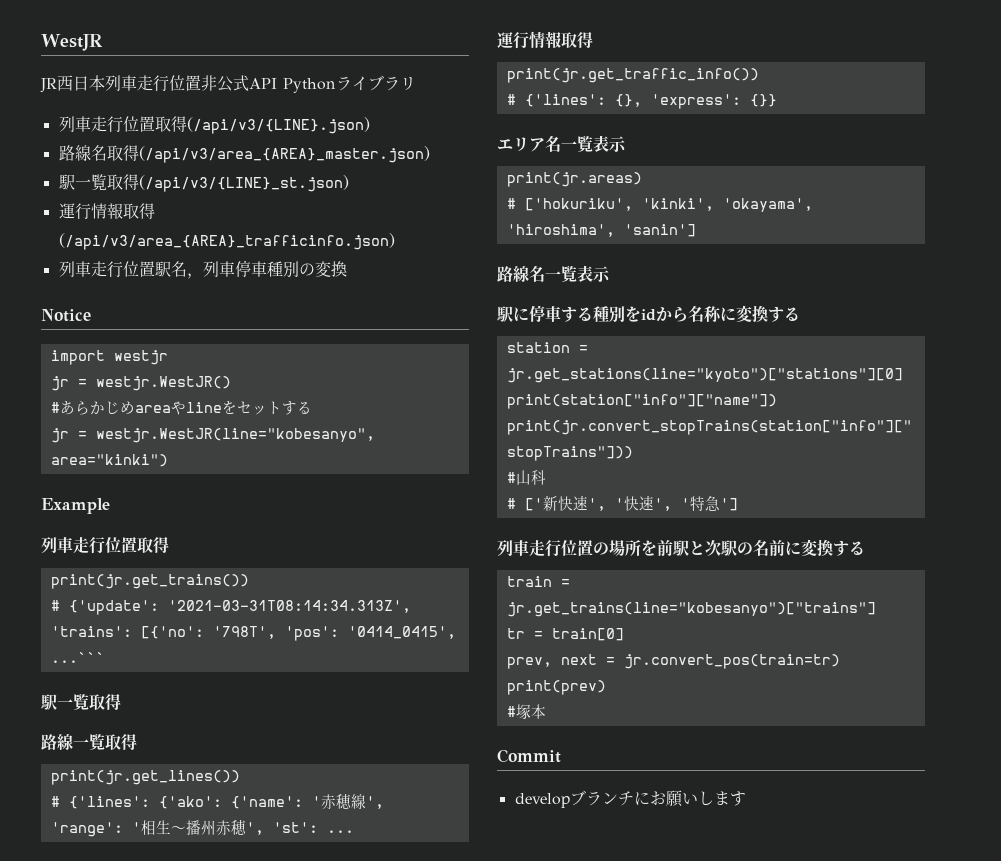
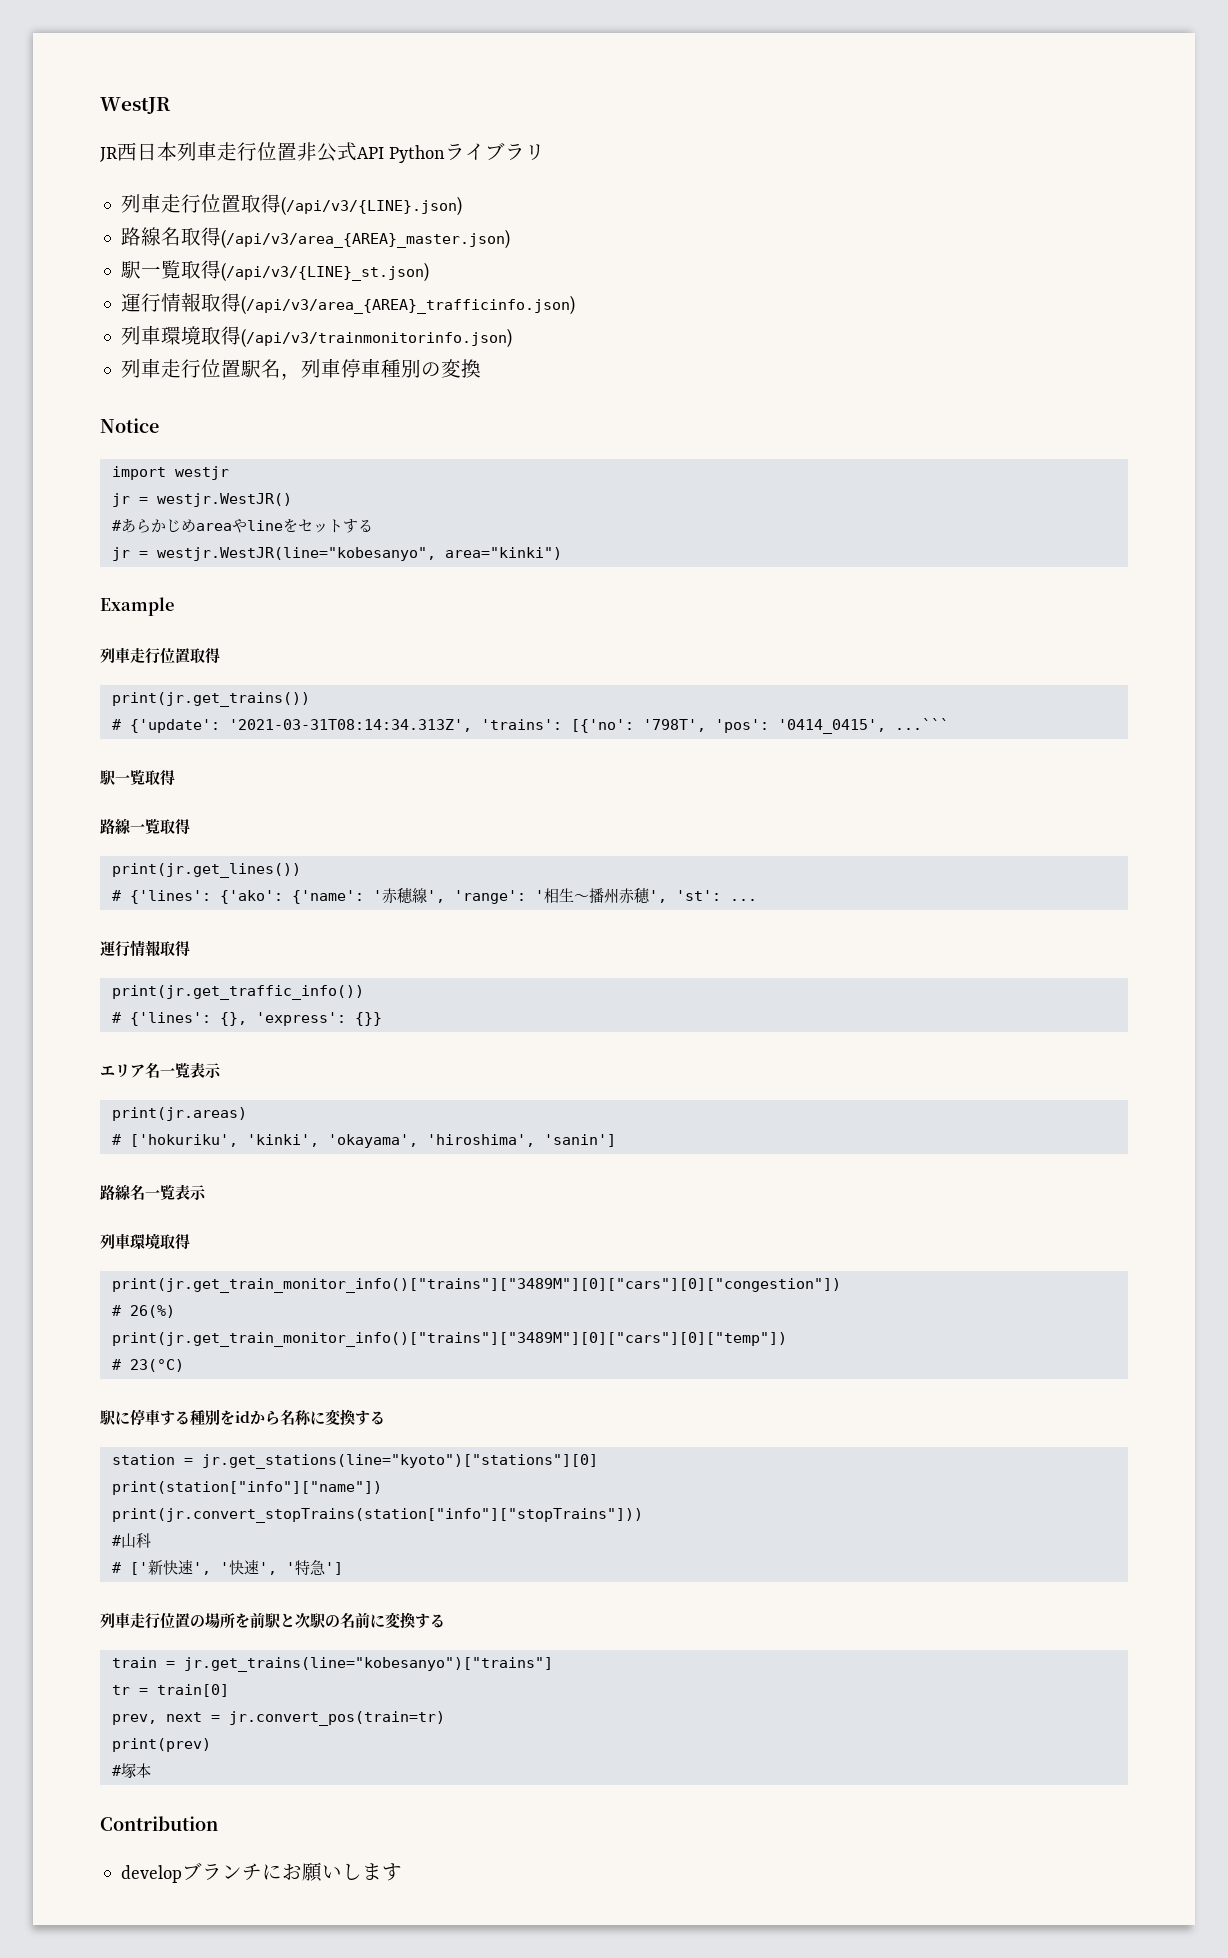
+ 列車環境取得(/api/v3/trainmonitorinfo.json)
  路線名一覧表示
+ 列車環境取得
+ print(jr.get_train_monitor_info()["trains"]["3489M"][0]["cars"][0]["congestion"])
+ # 26(%)
+ print(jr.get_train_monitor_info()["trains"]["3489M"][0]["cars"][0]["temp"])
+ # 23(°C)
- Commit
+ Contribution

